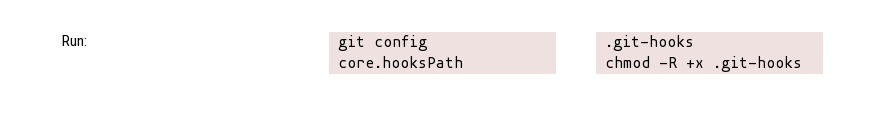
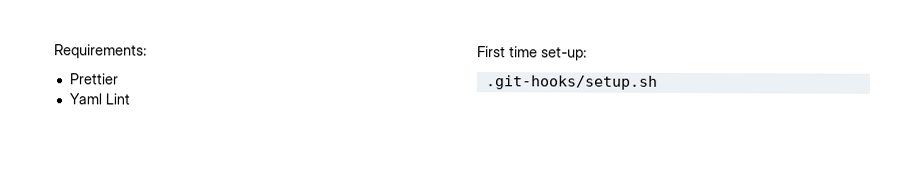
- Run:
- git config core.hooksPath .git-hooks
- chmod -R +x .git-hooks
+ Requirements:
+ Prettier
+ Yaml Lint
+ First time set-up:
+ .git-hooks/setup.sh

